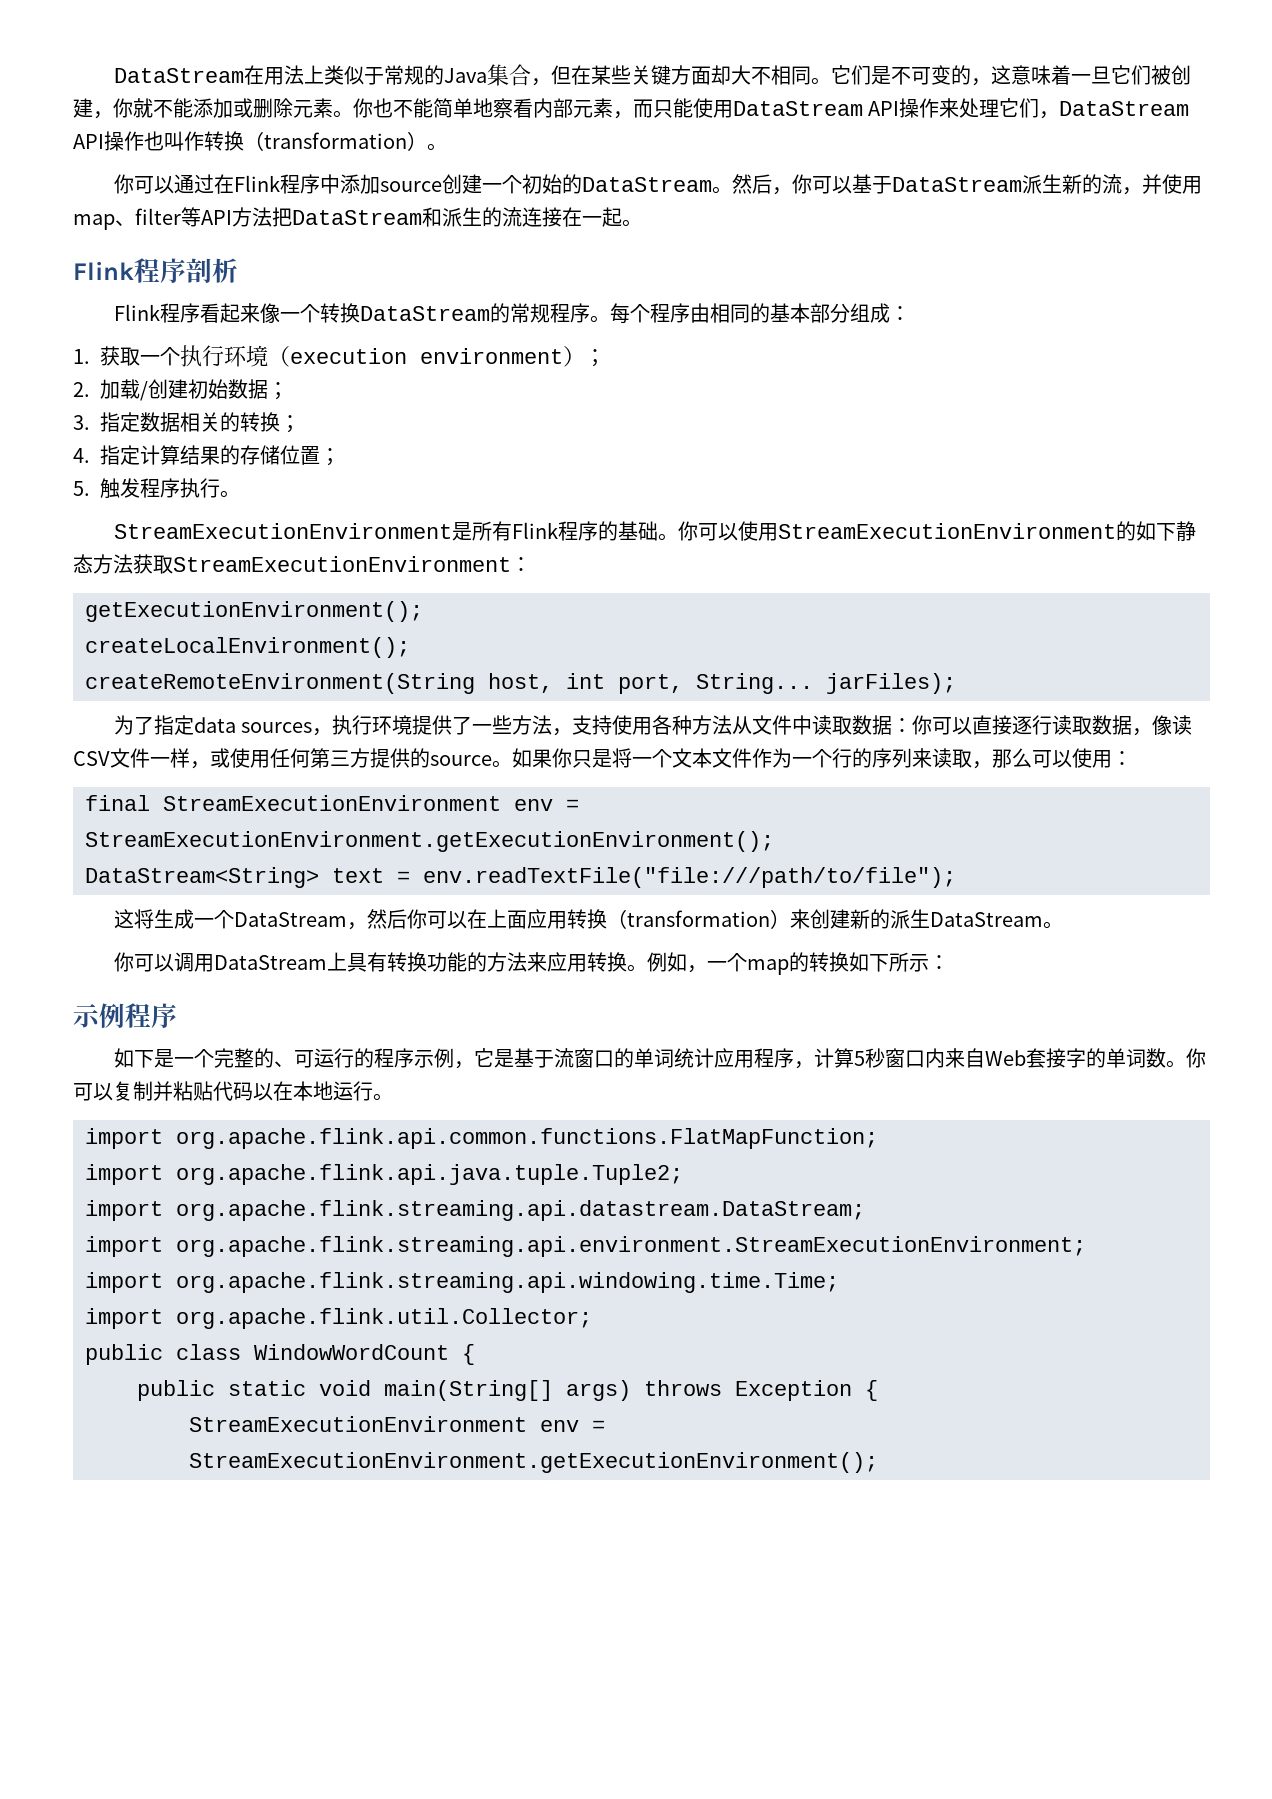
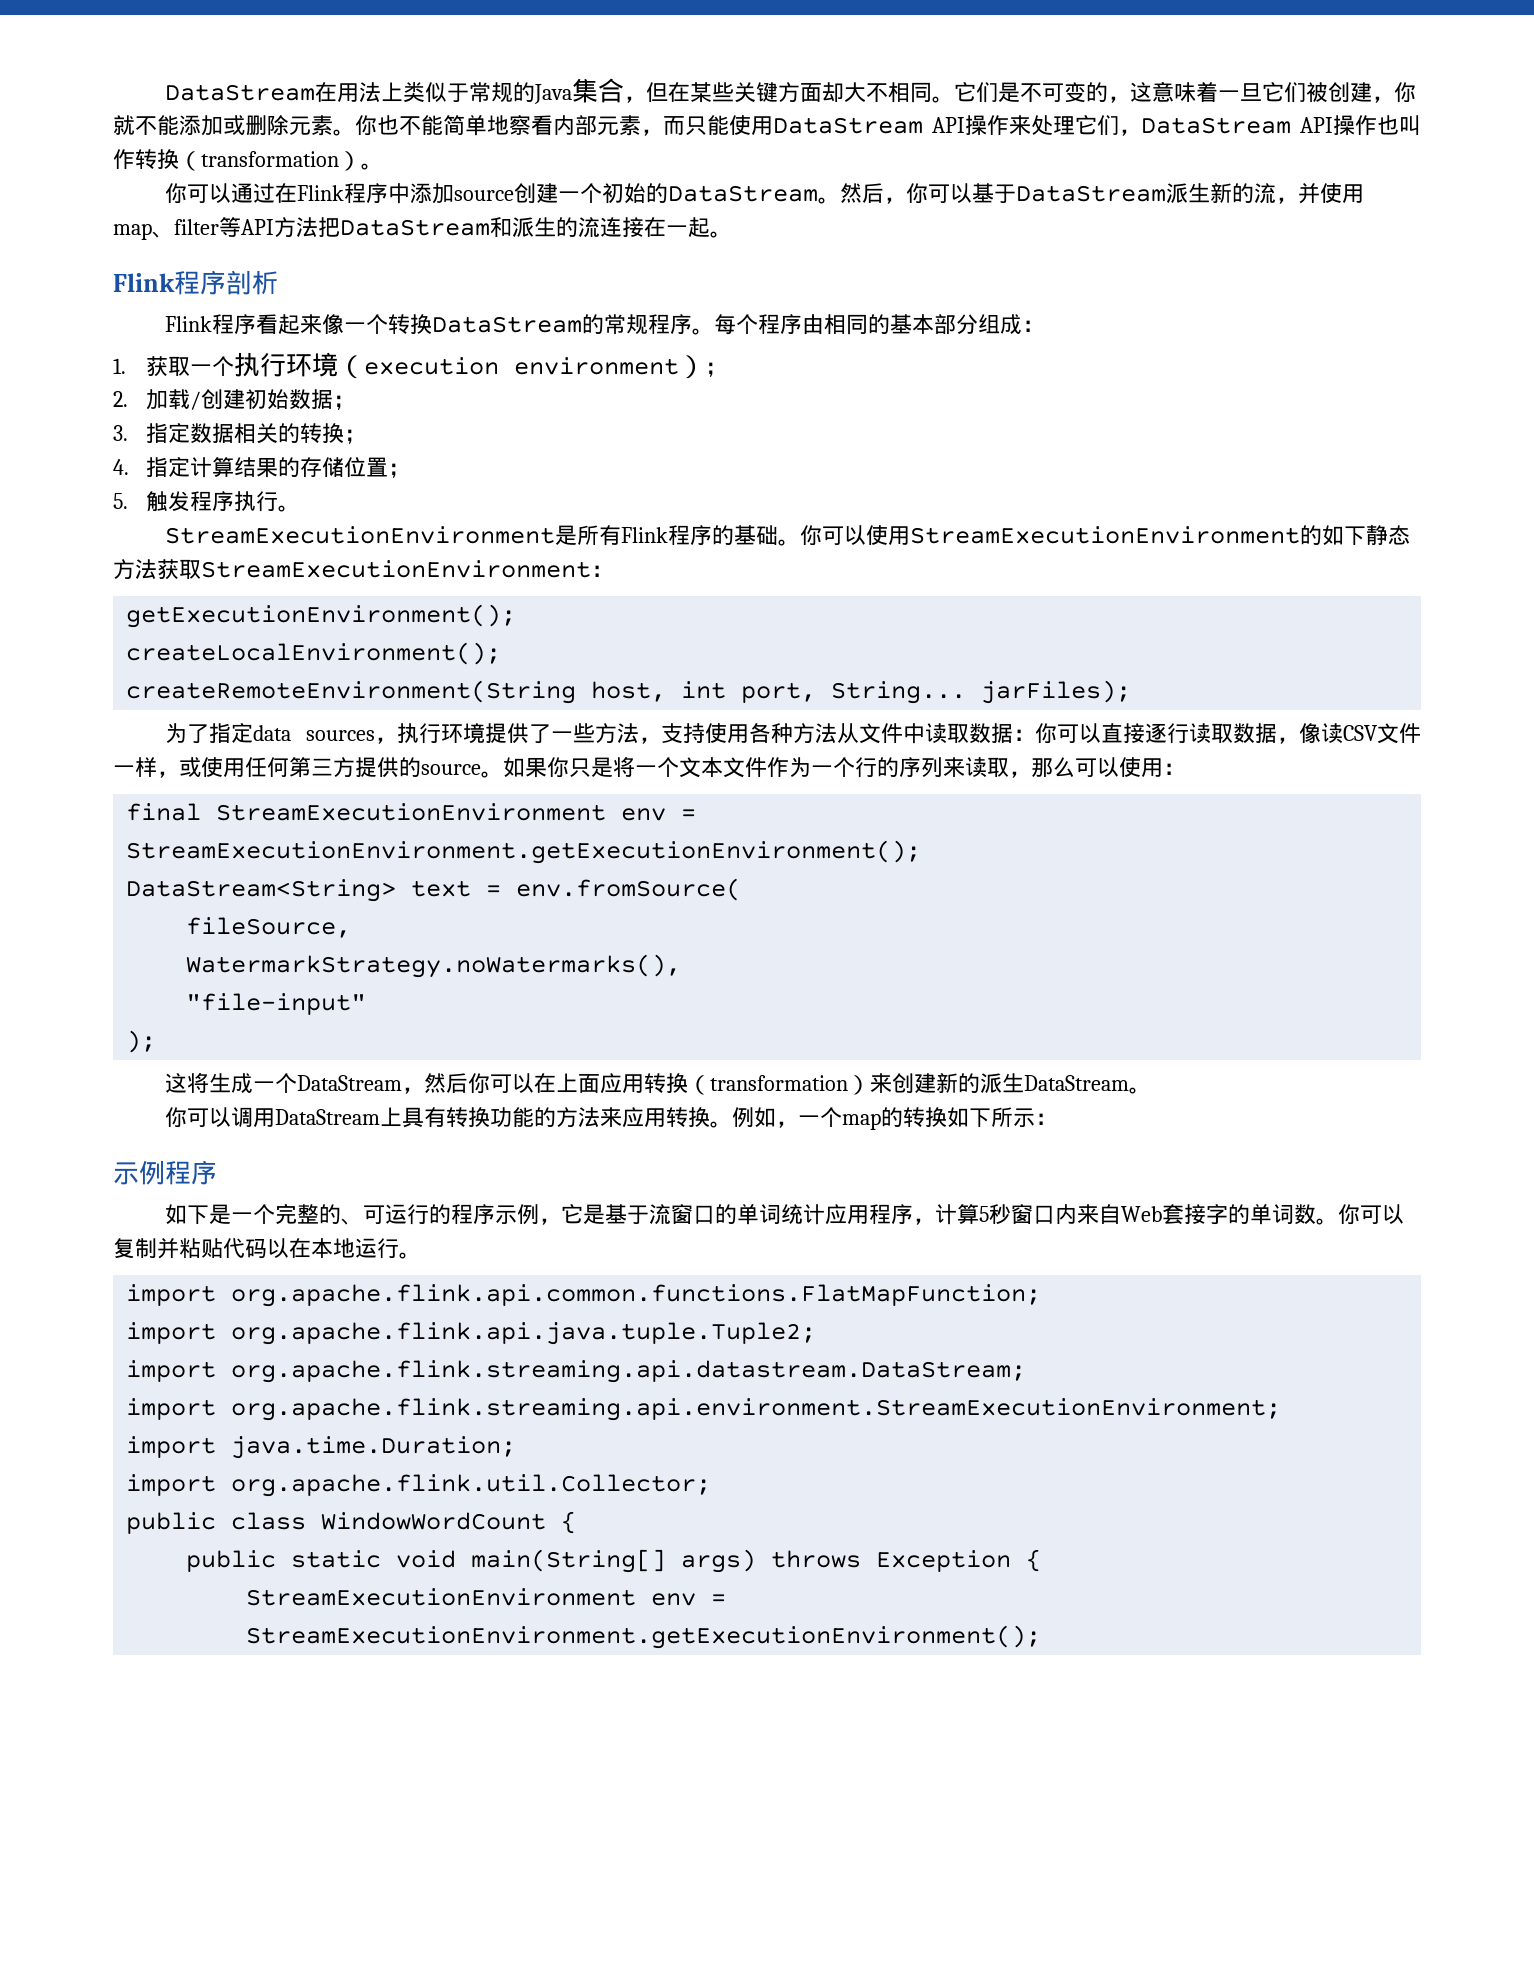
- DataStream<String> text = env.readTextFile("file:///path/to/file");
+ DataStream<String> text = env.fromSource(
+ fileSource,
+ WatermarkStrategy.noWatermarks(),
+ "file-input"
+ );
- import org.apache.flink.streaming.api.windowing.time.Time;
+ import java.time.Duration;

